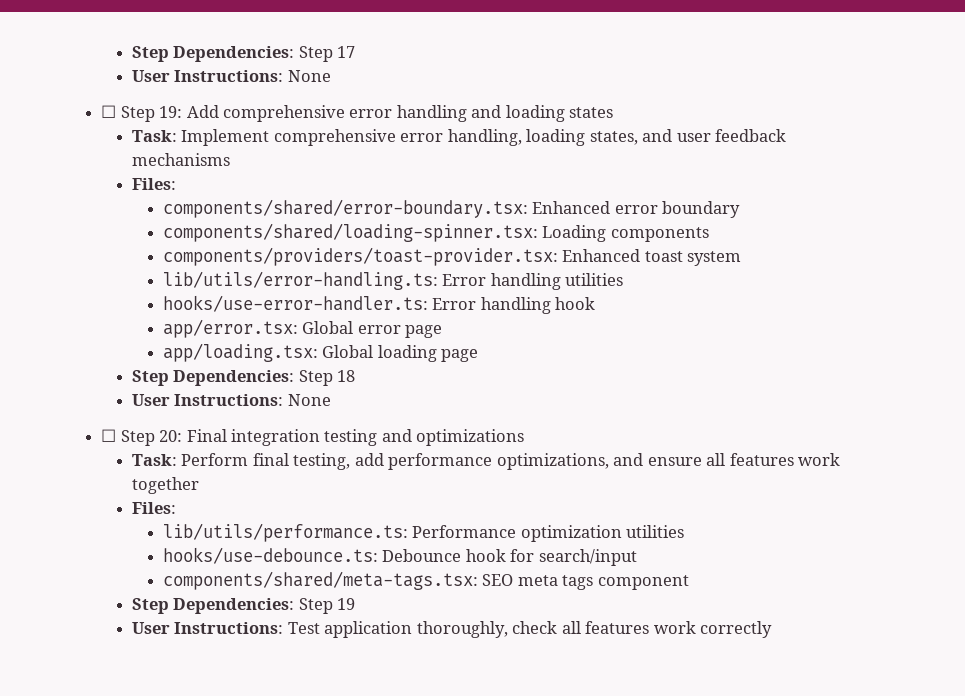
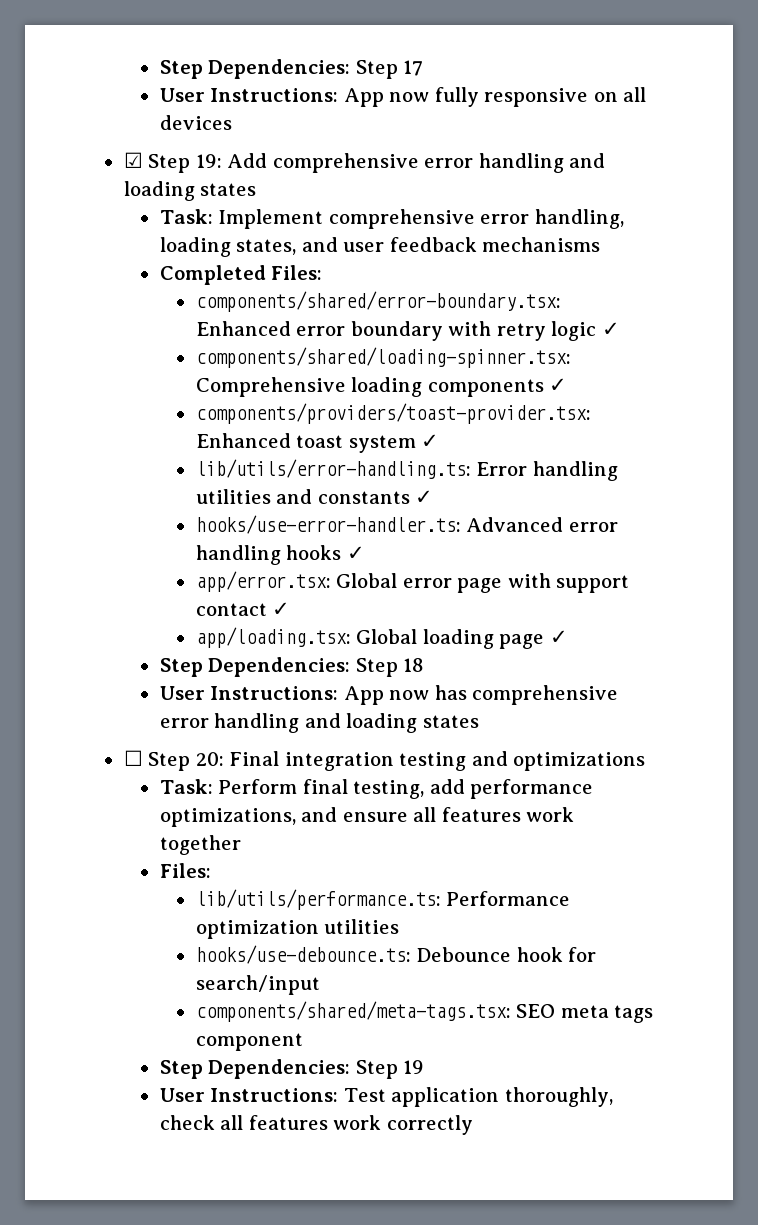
  Step Dependencies: Step 17
- User Instructions: None
- ☐ Step 19: Add comprehensive error handling and loading states
+ User Instructions: App now fully responsive on all devices
+ ☑ Step 19: Add comprehensive error handling and loading states
  Task: Implement comprehensive error handling, loading states, and user feedback mechanisms
- Files:
+ Completed Files:
- components/shared/error-boundary.tsx: Enhanced error boundary
+ components/shared/error-boundary.tsx: Enhanced error boundary with retry logic ✓
- components/shared/loading-spinner.tsx: Loading components
+ components/shared/loading-spinner.tsx: Comprehensive loading components ✓
- components/providers/toast-provider.tsx: Enhanced toast system
+ components/providers/toast-provider.tsx: Enhanced toast system ✓
- lib/utils/error-handling.ts: Error handling utilities
- hooks/use-error-handler.ts: Error handling hook
+ lib/utils/error-handling.ts: Error handling utilities and constants ✓
+ hooks/use-error-handler.ts: Advanced error handling hooks ✓
- app/error.tsx: Global error page
+ app/error.tsx: Global error page with support contact ✓
- app/loading.tsx: Global loading page
+ app/loading.tsx: Global loading page ✓
  Step Dependencies: Step 18
- User Instructions: None
+ User Instructions: App now has comprehensive error handling and loading states

